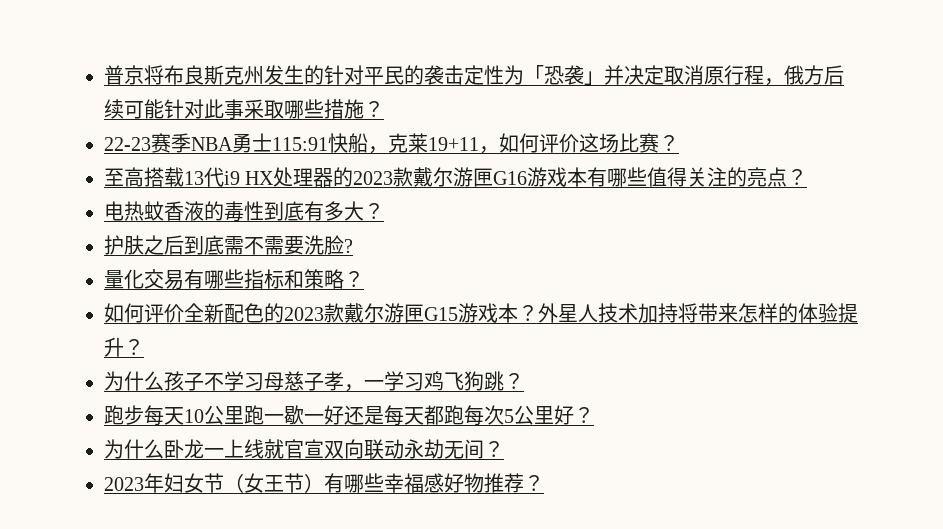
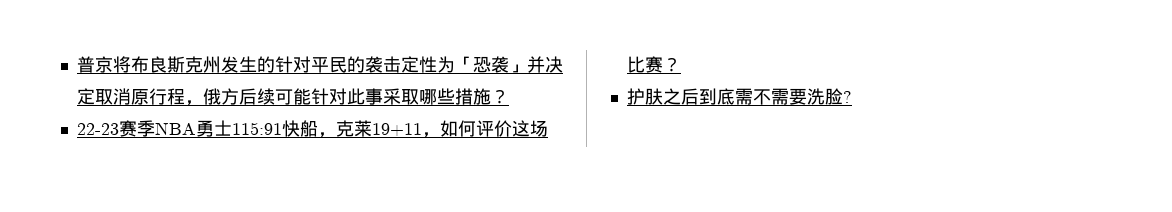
- 至高搭载13代i9 HX处理器的2023款戴尔游匣G16游戏本有哪些值得关注的亮点？
- 电热蚊香液的毒性到底有多大？
- 量化交易有哪些指标和策略？
- 如何评价全新配色的2023款戴尔游匣G15游戏本？外星人技术加持将带来怎样的体验提升？
- 为什么孩子不学习母慈子孝，一学习鸡飞狗跳？
- 跑步每天10公里跑一歇一好还是每天都跑每次5公里好？
- 为什么卧龙一上线就官宣双向联动永劫无间？
- 2023年妇女节（女王节）有哪些幸福感好物推荐？

